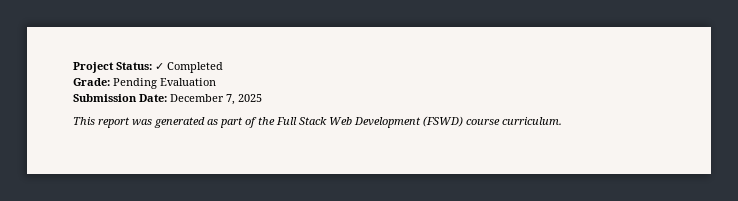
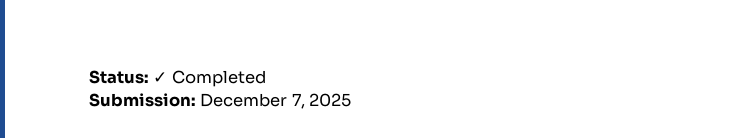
- Project Status: ✓ Completed
+ Status: ✓ Completed
- Grade: Pending Evaluation
- Submission Date: December 7, 2025
- This report was generated as part of the Full Stack Web Development (FSWD) course curriculum.
+ Submission: December 7, 2025

